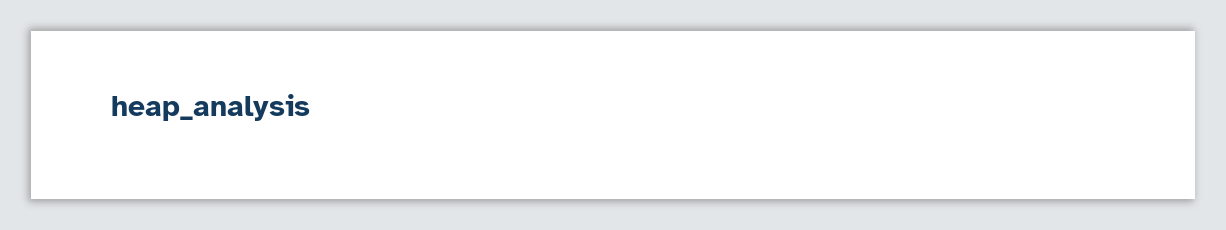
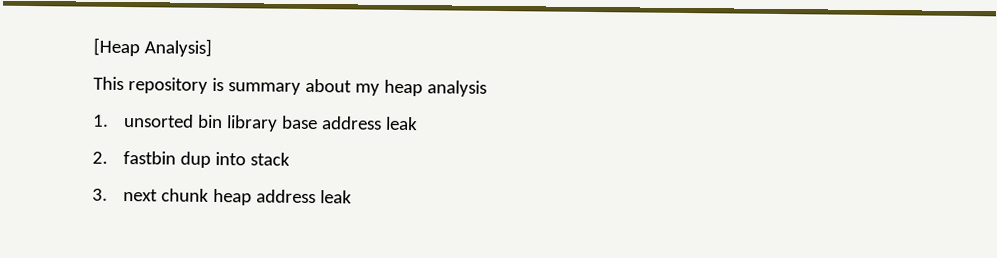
- heap_analysis
+ [Heap Analysis]
+ This repository is summary about my heap analysis
+ 1. unsorted bin library base address leak
+ 2. fastbin dup into stack
+ 3. next chunk heap address leak

